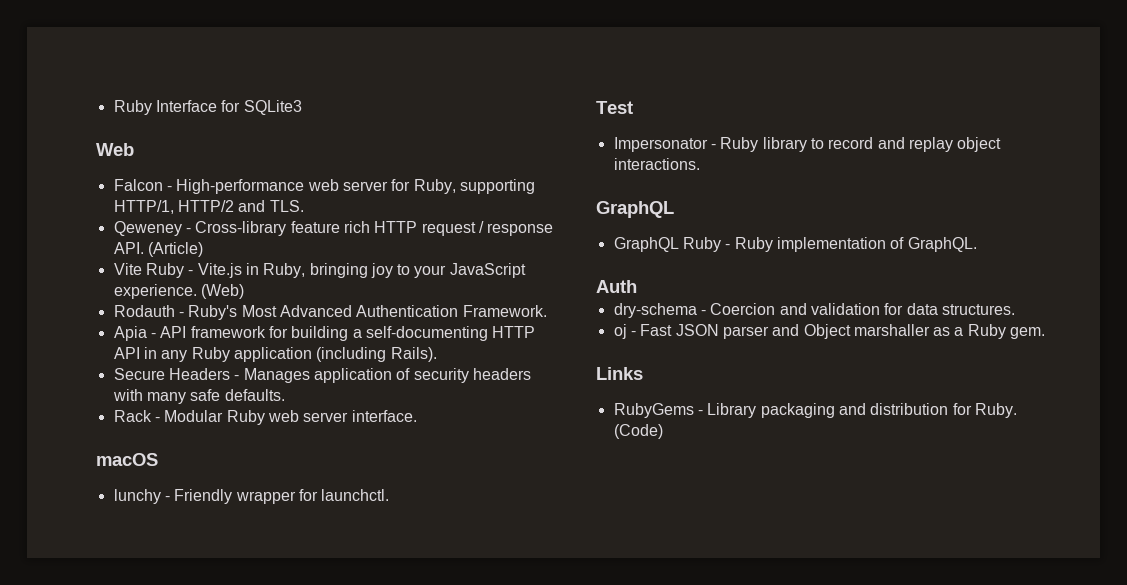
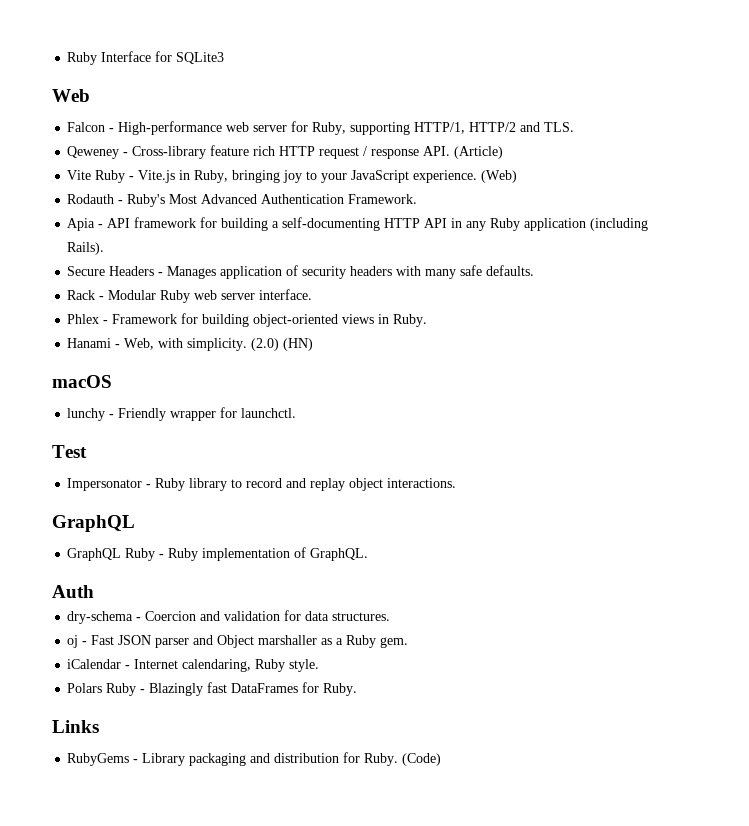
+ Phlex - Framework for building object-oriented views in Ruby.
+ Hanami - Web, with simplicity. (2.0) (HN)
+ iCalendar - Internet calendaring, Ruby style.
+ Polars Ruby - Blazingly fast DataFrames for Ruby.

